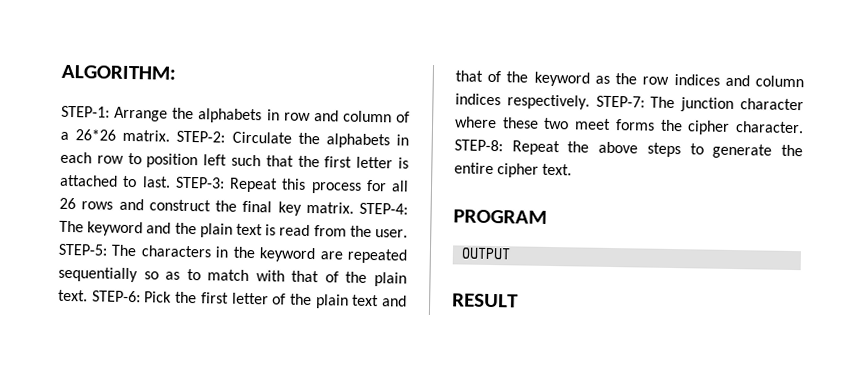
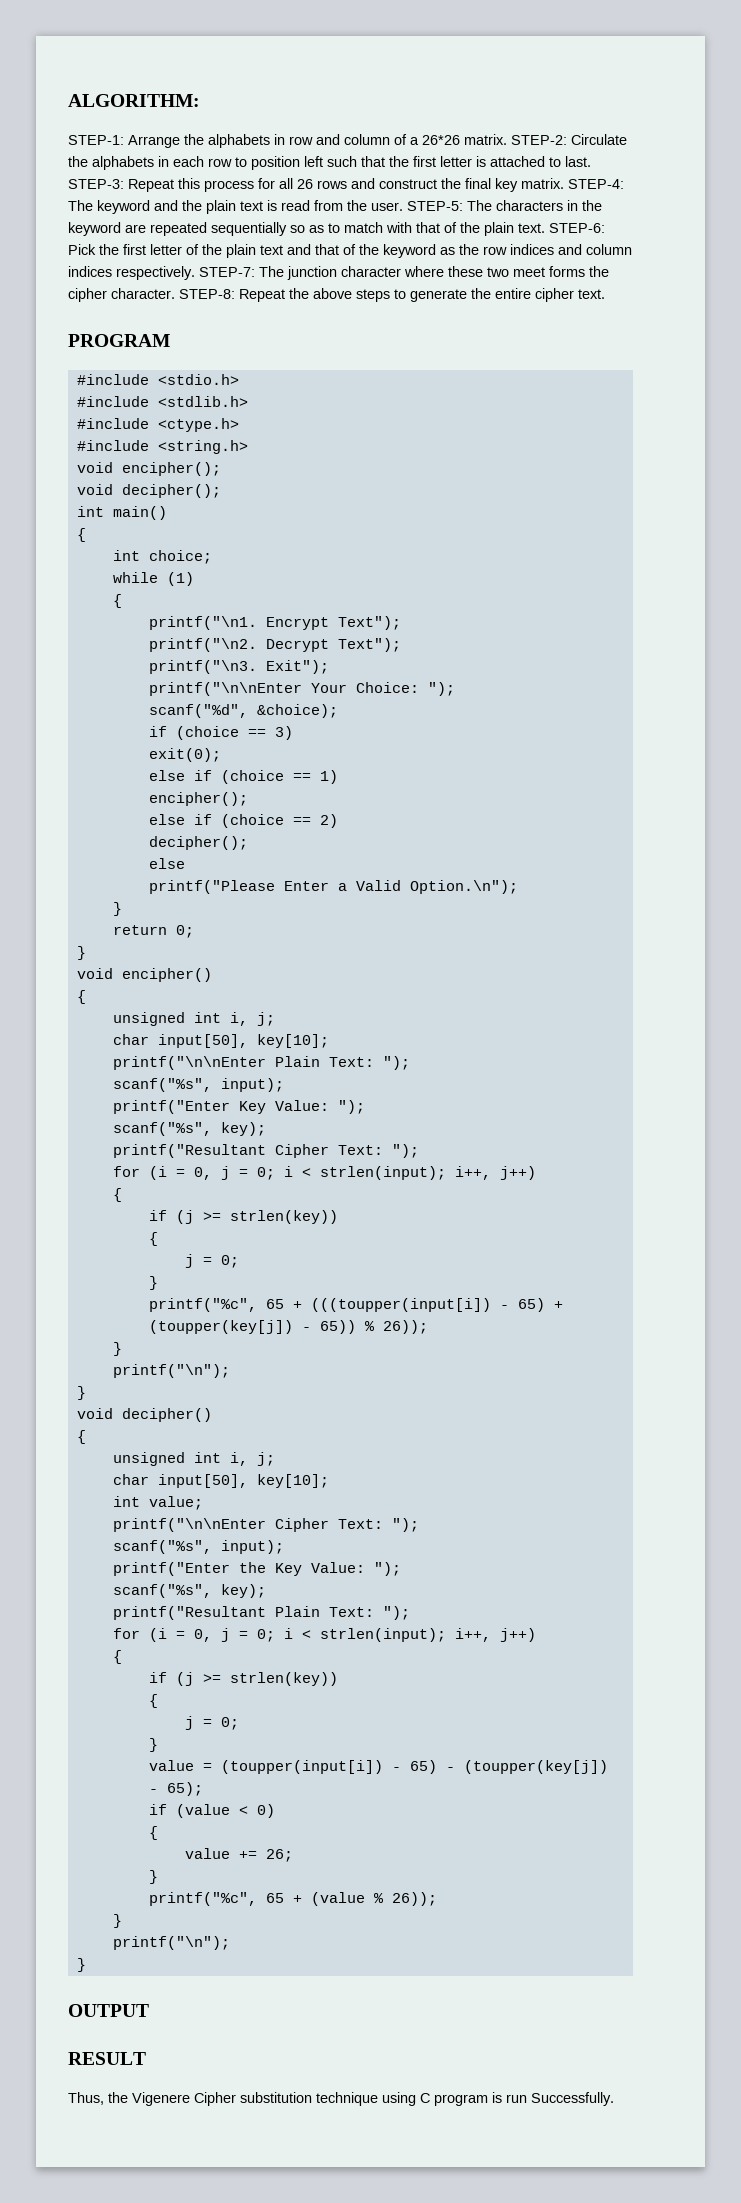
+ #include <stdio.h>
+ #include <stdlib.h>
+ #include <ctype.h>
+ #include <string.h>
+ void encipher();
+ void decipher();
+ int main()
+ {
+ int choice;
+ while (1)
+ {
+ printf("\n1. Encrypt Text");
+ printf("\n2. Decrypt Text");
+ printf("\n3. Exit");
+ printf("\n\nEnter Your Choice: ");
+ scanf("%d", &choice);
+ if (choice == 3)
+ exit(0);
+ else if (choice == 1)
+ encipher();
+ else if (choice == 2)
+ decipher();
+ else
+ printf("Please Enter a Valid Option.\n");
+ }
+ return 0;
+ }
+ void encipher()
+ {
+ unsigned int i, j;
+ char input[50], key[10];
+ printf("\n\nEnter Plain Text: ");
+ scanf("%s", input);
+ printf("Enter Key Value: ");
+ scanf("%s", key);
+ printf("Resultant Cipher Text: ");
+ for (i = 0, j = 0; i < strlen(input); i++, j++)
+ {
+ if (j >= strlen(key))
+ {
+ j = 0;
+ }
+ printf("%c", 65 + (((toupper(input[i]) - 65) + (toupper(key[j]) - 65)) % 26));
+ }
+ printf("\n");
+ }
+ void decipher()
+ {
+ unsigned int i, j;
+ char input[50], key[10];
+ int value;
+ printf("\n\nEnter Cipher Text: ");
+ scanf("%s", input);
+ printf("Enter the Key Value: ");
+ scanf("%s", key);
+ printf("Resultant Plain Text: ");
+ for (i = 0, j = 0; i < strlen(input); i++, j++)
+ {
+ if (j >= strlen(key))
+ {
+ j = 0;
+ }
+ value = (toupper(input[i]) - 65) - (toupper(key[j]) - 65);
+ if (value < 0)
+ {
+ value += 26;
+ }
+ printf("%c", 65 + (value % 26));
+ }
+ printf("\n");
+ }
  OUTPUT
  RESULT
+ Thus, the Vigenere Cipher substitution technique using C program is run Successfully.

